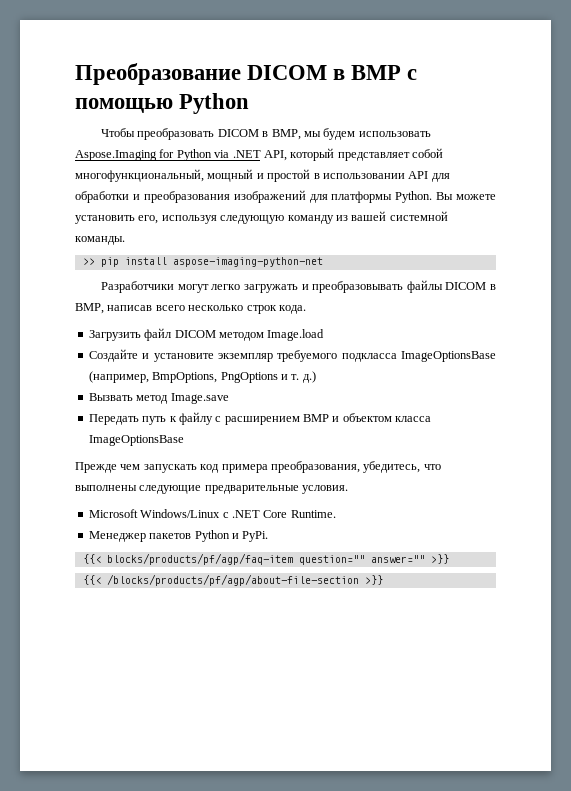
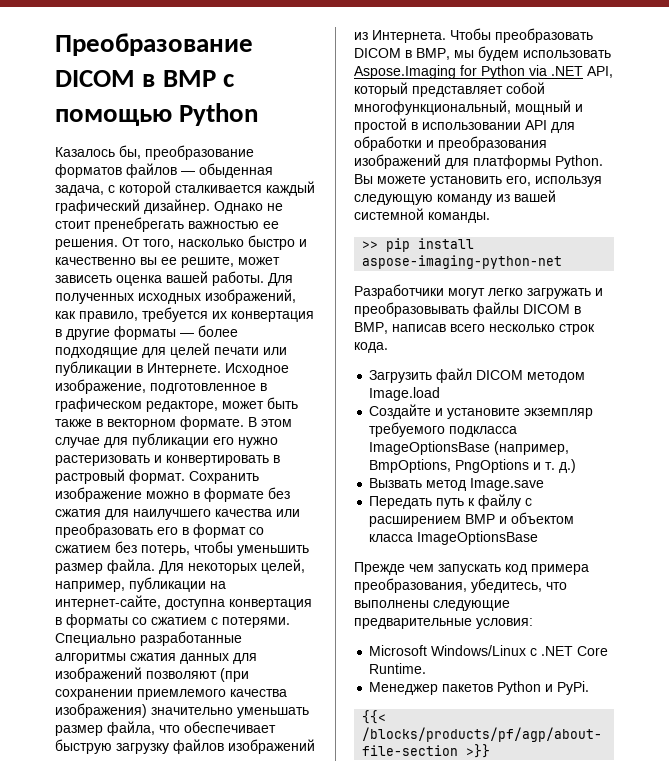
+ Казалось бы, преобразование форматов файлов — обыденная задача, с которой сталкивается каждый графический дизайнер. Однако не стоит пренебрегать важностью ее решения. От того, насколько быстро и качественно вы ее решите, может зависеть оценка вашей работы. Для полученных исходных изображений, как правило, требуется их конвертация в другие форматы — более подходящие для целей печати или публикации в Интернете. Исходное изображение, подготовленное в графическом редакторе, может быть также в векторном формате. В этом случае для публикации его нужно растеризовать и конвертировать в растровый формат. Сохранить изображение можно в формате без сжатия для наилучшего качества или преобразовать его в формат со сжатием без потерь, чтобы уменьшить размер файла. Для некоторых целей, например, публикации на интернет-сайте, доступна конвертация в форматы со сжатием с потерями. Специально разработанные алгоритмы сжатия данных для изображений позволяют (при сохранении приемлемого качества изображения) значительно уменьшать размер файла, что обеспечивает быструю загрузку файлов изображений из Интернета.
- Прежде чем запускать код примера преобразования, убедитесь, что выполнены следующие предварительные условия.
+ Прежде чем запускать код примера преобразования, убедитесь, что выполнены следующие предварительные условия:
- {{< blocks/products/pf/agp/faq-item question="" answer="" >}}

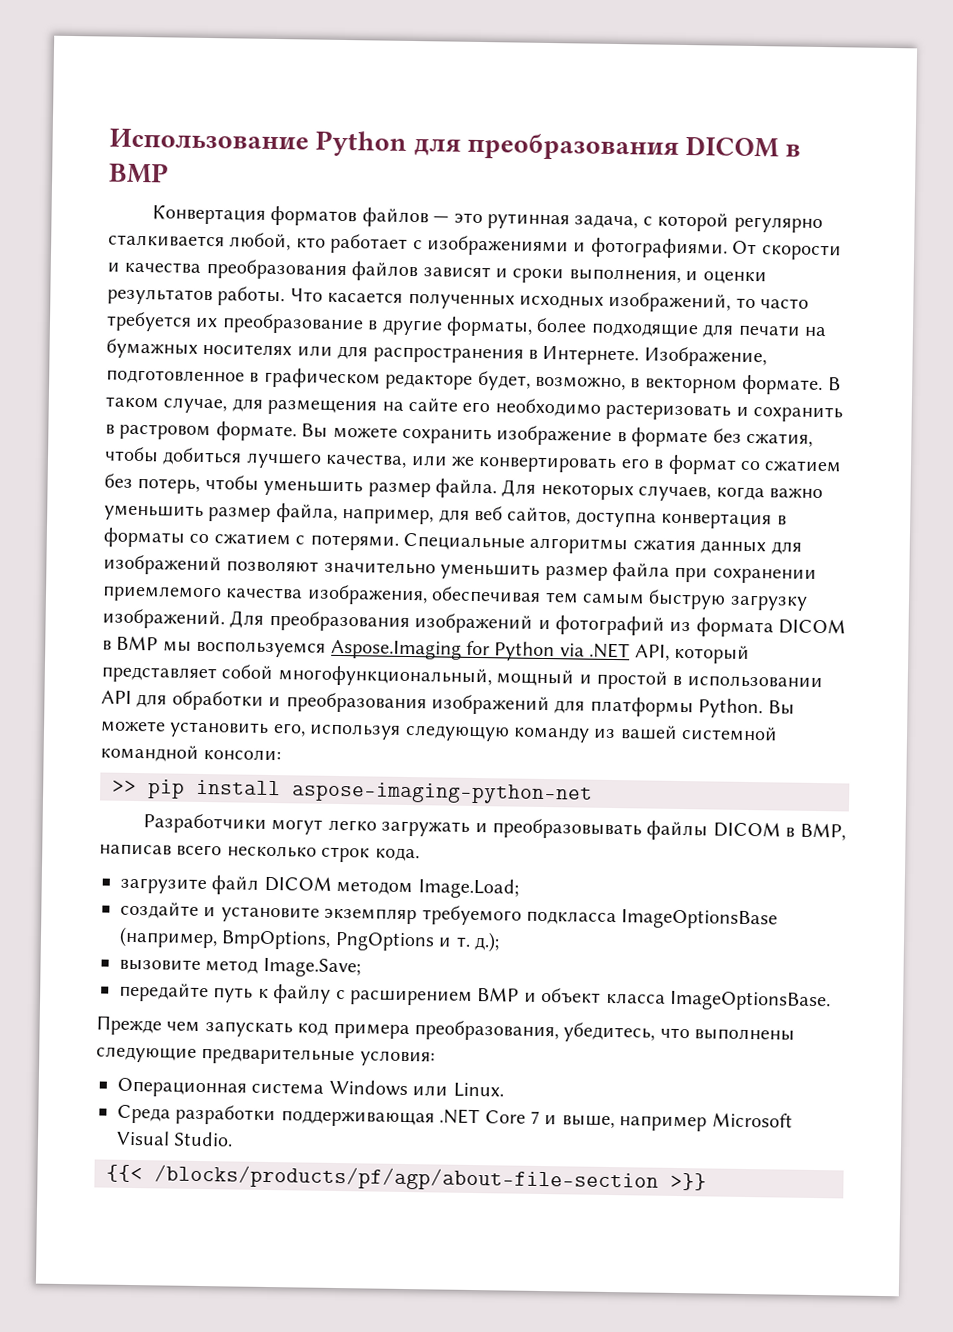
- Преобразование DICOM в BMP с помощью Python
- Казалось бы, преобразование форматов файлов — обыденная задача, с которой сталкивается каждый графический дизайнер. Однако не стоит пренебрегать важностью ее решения. От того, насколько быстро и качественно вы ее решите, может зависеть оценка вашей работы. Для полученных исходных изображений, как правило, требуется их конвертация в другие форматы — более подходящие для целей печати или публикации в Интернете. Исходное изображение, подготовленное в графическом редакторе, может быть также в векторном формате. В этом случае для публикации его нужно растеризовать и конвертировать в растровый формат. Сохранить изображение можно в формате без сжатия для наилучшего качества или преобразовать его в формат со сжатием без потерь, чтобы уменьшить размер файла.
+ Использование Python для преобразования DICOM в BMP
+ Конвертация форматов файлов — это рутинная задача, с которой регулярно сталкивается любой, кто работает с изображениями и фотографиями. От скорости и качества преобразования файлов зависят и сроки выполнения, и оценки результатов работы. Что касается полученных исходных изображений, то часто требуется их преобразование в другие форматы, более подходящие для печати на бумажных носителях или для распространения в Интернете. Изображение, подготовленное в графическом редакторе будет, возможно, в векторном формате. В таком случае, для размещения на сайте его необходимо растеризовать и сохранить в растровом формате. Вы можете сохранить изображение в формате без сжатия, чтобы добиться лучшего качества, или же конвертировать его в формат со сжатием без потерь, чтобы уменьшить размер файла.
- Для некоторых целей, например, публикации на интернет-сайте, доступна конвертация в форматы со сжатием с потерями.
+ Для некоторых случаев, когда важно уменьшить размер файла, например, для веб сайтов, доступна конвертация в форматы со сжатием с потерями.
- Специально разработанные алгоритмы сжатия данных для изображений позволяют (при сохранении приемлемого качества изображения) значительно уменьшать размер файла, что обеспечивает быструю загрузку файлов изображений из Интернета. Чтобы преобразовать DICOM в BMP, мы будем использовать Aspose.Imaging for Python via .NET API, который представляет собой многофункциональный, мощный и простой в использовании API для обработки и преобразования изображений для платформы Python.
+ Специальные алгоритмы сжатия данных для изображений позволяют значительно уменьшить размер файла при сохранении приемлемого качества изображения, обеспечивая тем самым быструю загрузку изображений. Для преобразования изображений и фотографий из формата DICOM в BMP мы воспользуемся Aspose.Imaging for Python via .NET API, который представляет собой многофункциональный, мощный и простой в использовании API для обработки и преобразования изображений для платформы Python.
- Вы можете установить его, используя следующую команду из вашей системной команды.
+ Вы можете установить его, используя следующую команду из вашей системной командной консоли:
- Загрузить файл DICOM методом Image.load
- Создайте и установите экземпляр требуемого подкласса ImageOptionsBase (например, BmpOptions, PngOptions и т. д.)
- Вызвать метод Image.save
- Передать путь к файлу с расширением BMP и объектом класса ImageOptionsBase
+ загрузите файл DICOM методом Image.Load;
+ создайте и установите экземпляр требуемого подкласса ImageOptionsBase (например, BmpOptions, PngOptions и т. д.);
+ вызовите метод Image.Save;
+ передайте путь к файлу с расширением BMP и объект класса ImageOptionsBase.
- Microsoft Windows/Linux с .NET Core Runtime.
- Менеджер пакетов Python и PyPi.
+ Операционная система Windows или Linux.
+ Среда разработки поддерживающая .NET Core 7 и выше, например Microsoft Visual Studio.

